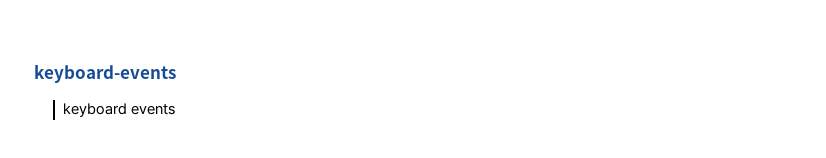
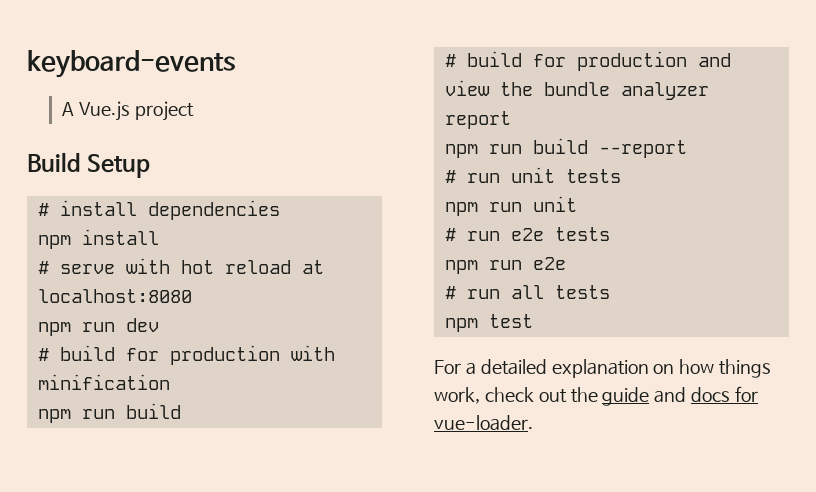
- keyboard events
+ A Vue.js project
+ Build Setup
+ # install dependencies
+ npm install
+ # serve with hot reload at localhost:8080
+ npm run dev
+ # build for production with minification
+ npm run build
+ # build for production and view the bundle analyzer report
+ npm run build --report
+ # run unit tests
+ npm run unit
+ # run e2e tests
+ npm run e2e
+ # run all tests
+ npm test
+ For a detailed explanation on how things work, check out the guide and docs for vue-loader.

